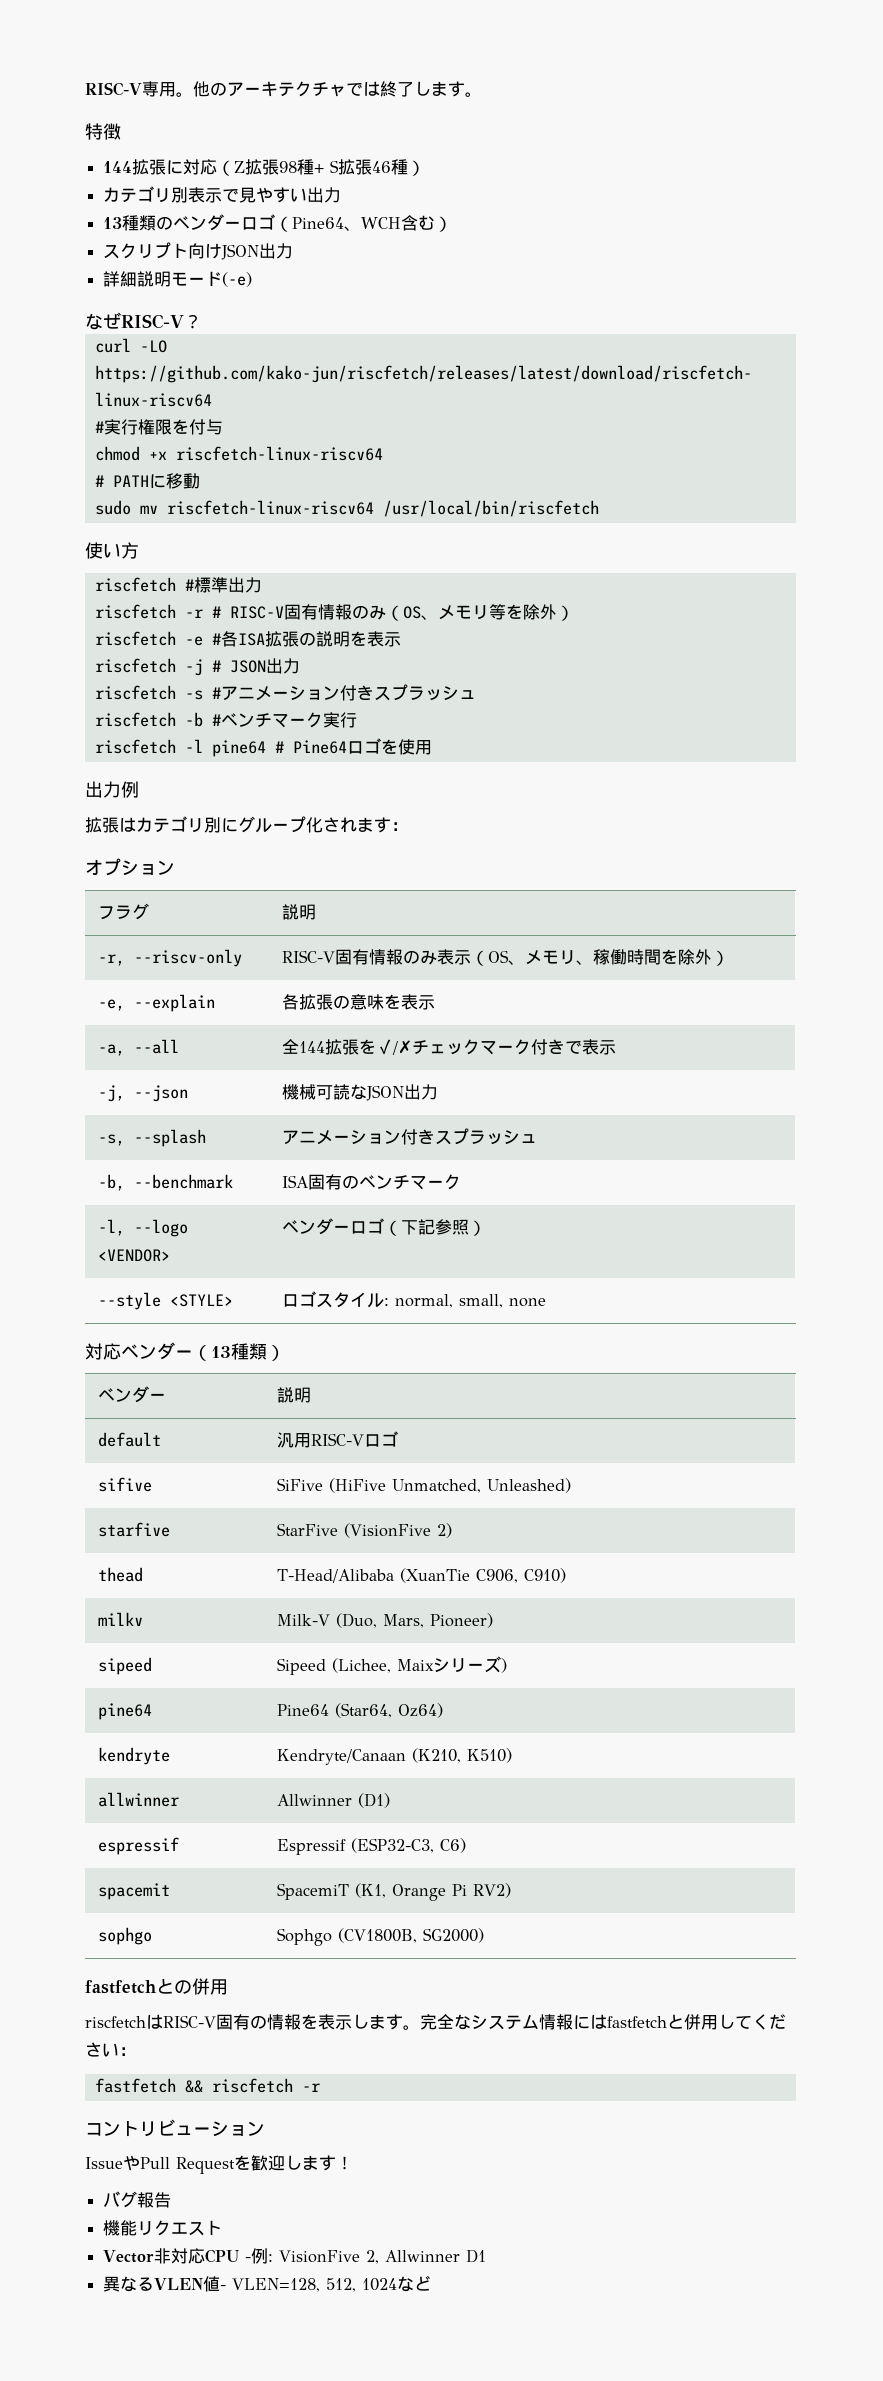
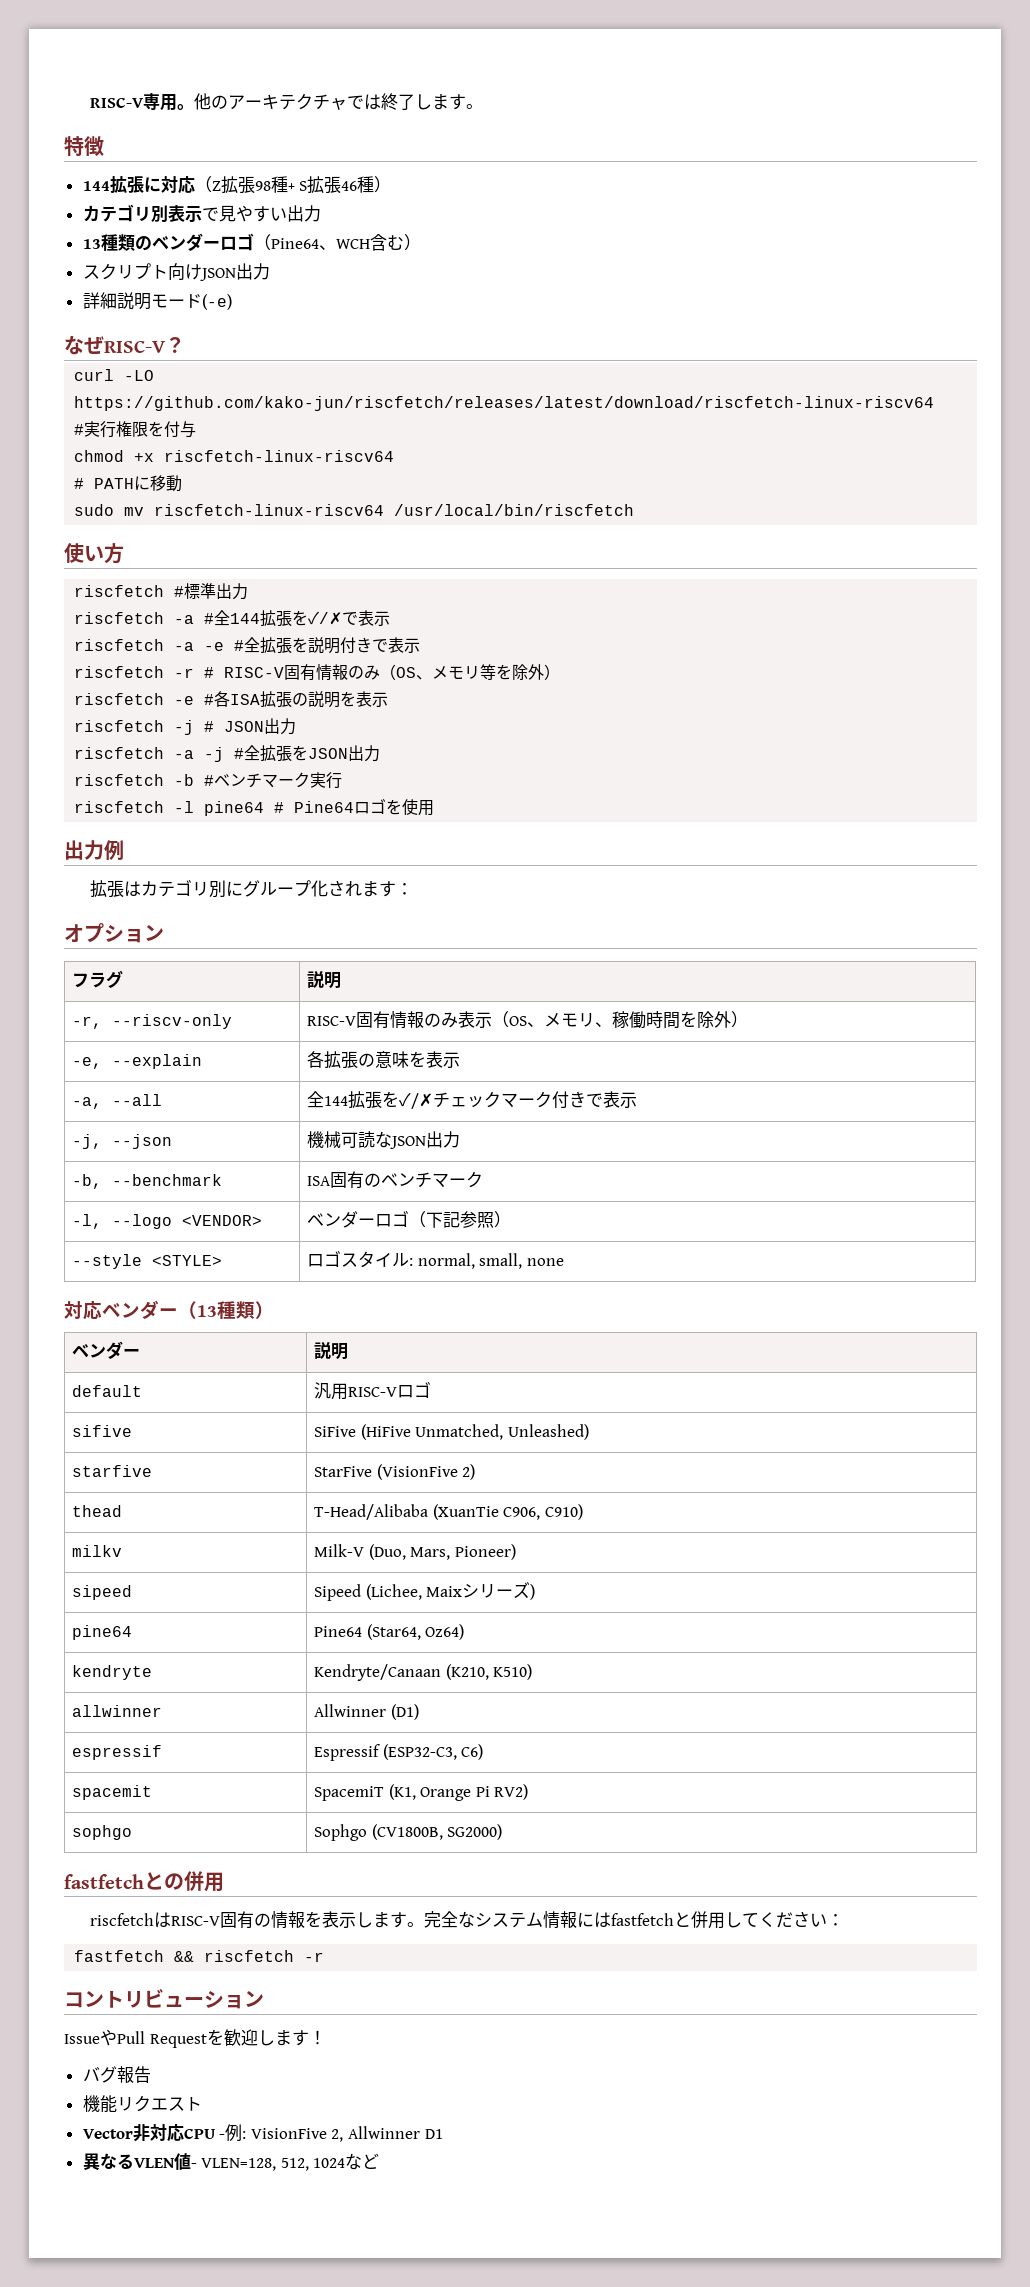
+ riscfetch -a #全144拡張を✓/✗で表示
+ riscfetch -a -e #全拡張を説明付きで表示
- riscfetch -s #アニメーション付きスプラッシュ
+ riscfetch -a -j #全拡張をJSON出力
- -s, --splash | アニメーション付きスプラッシュ

